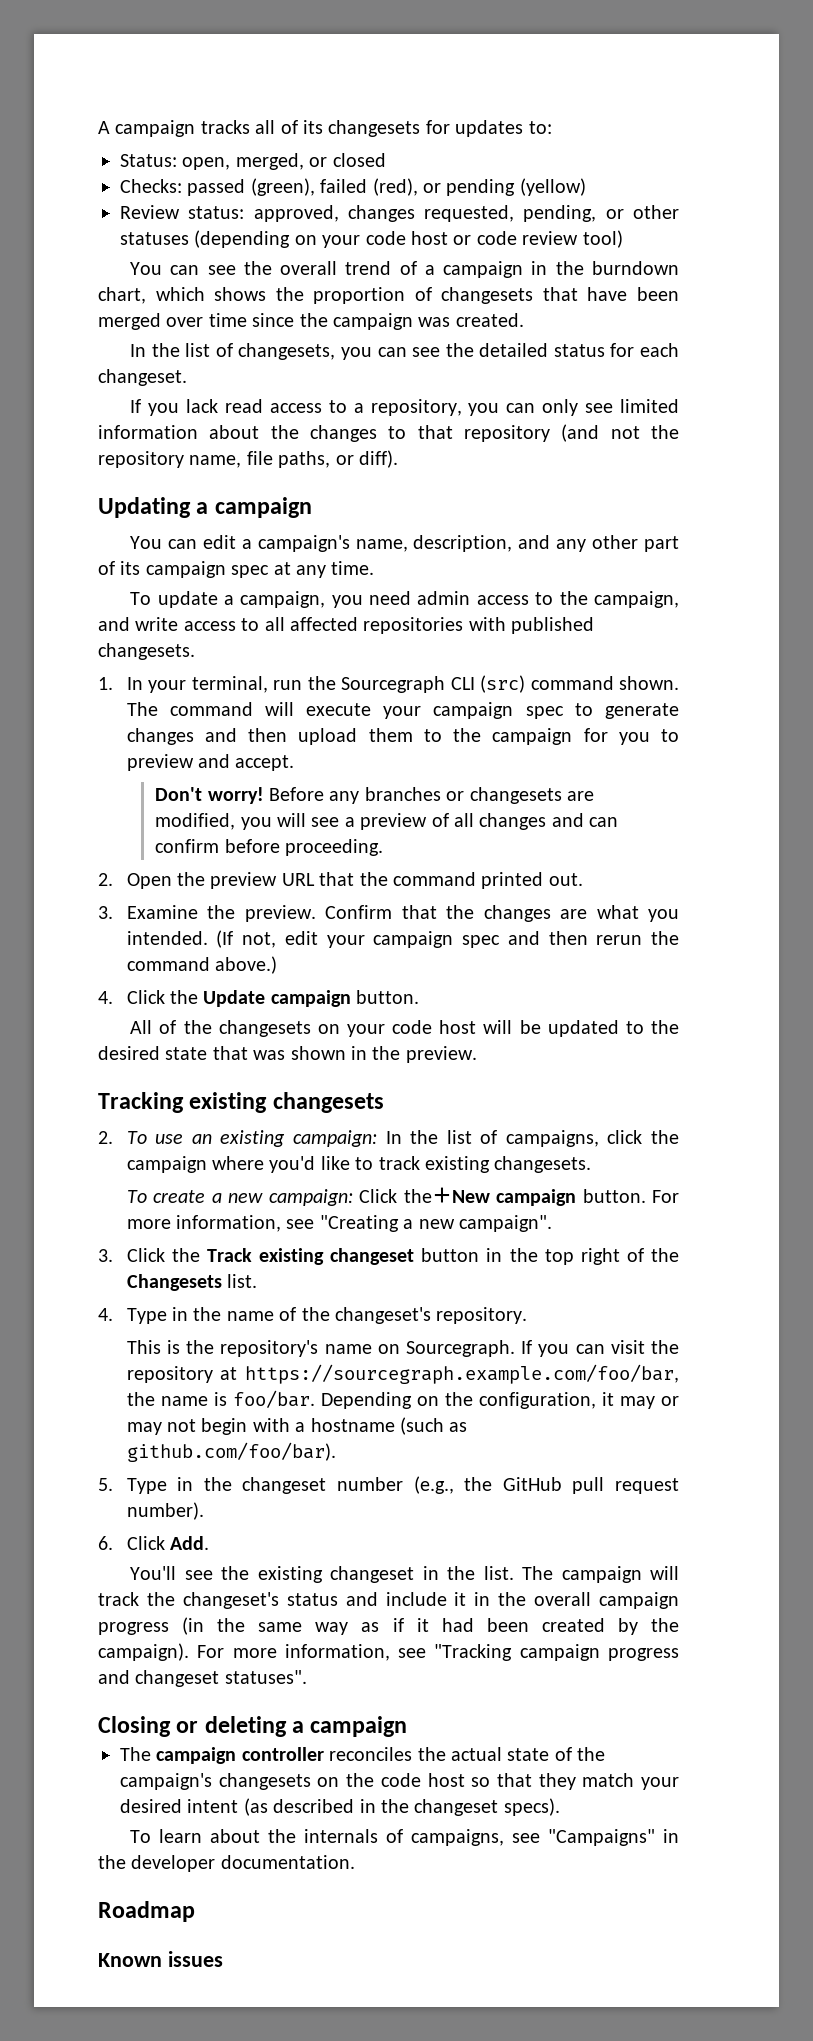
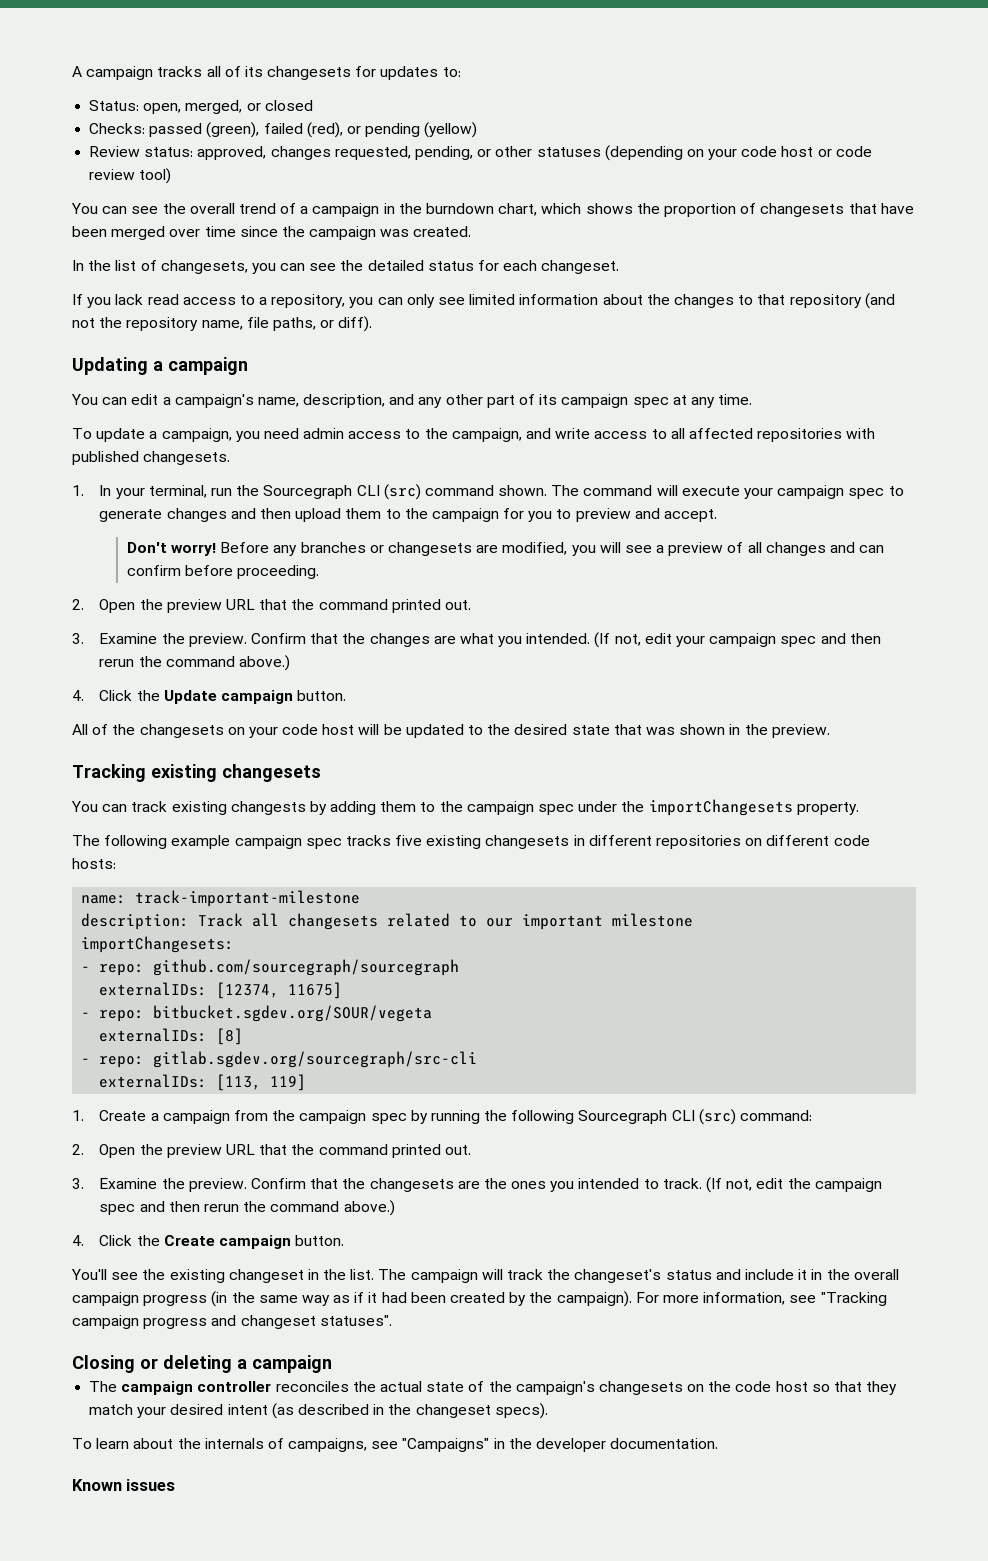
- 2. To use an existing campaign: In the list of campaigns, click the campaign where you'd like to track existing changesets.
- To create a new campaign: Click the＋New campaign button. For more information, see "Creating a new campaign".
- 3. Click the Track existing changeset button in the top right of the Changesets list.
- 4. Type in the name of the changeset's repository.
- This is the repository's name on Sourcegraph. If you can visit the repository at https://sourcegraph.example.com/foo/bar, the name is foo/bar. Depending on the configuration, it may or may not begin with a hostname (such as github.com/foo/bar).
- 5. Type in the changeset number (e.g., the GitHub pull request number).
- 6. Click Add.
+ You can track existing changests by adding them to the campaign spec under the importChangesets property.
+ The following example campaign spec tracks five existing changesets in different repositories on different code hosts:
+ name: track-important-milestone
+ description: Track all changesets related to our important milestone
+ importChangesets:
+ - repo: github.com/sourcegraph/sourcegraph
+ externalIDs: [12374, 11675]
+ - repo: bitbucket.sgdev.org/SOUR/vegeta
+ externalIDs: [8]
+ - repo: gitlab.sgdev.org/sourcegraph/src-cli
+ externalIDs: [113, 119]
+ 1. Create a campaign from the campaign spec by running the following Sourcegraph CLI (src) command:
+ 2. Open the preview URL that the command printed out.
+ 3. Examine the preview. Confirm that the changesets are the ones you intended to track. (If not, edit the campaign spec and then rerun the command above.)
+ 4. Click the Create campaign button.
- Roadmap

